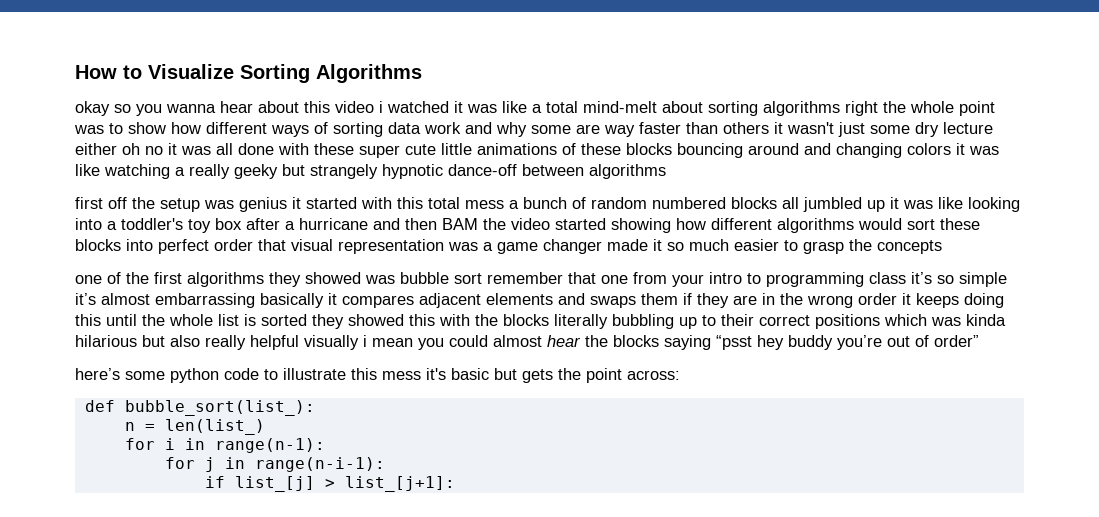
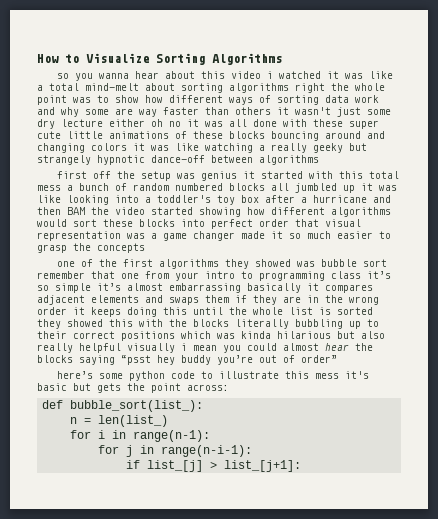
- okay so you wanna hear about this video i watched it was like a total mind-melt about sorting algorithms right the whole point was to show how different ways of sorting data work and why some are way faster than others it wasn't just some dry lecture either oh no it was all done with these super cute little animations of these blocks bouncing around and changing colors it was like watching a really geeky but strangely hypnotic dance-off between algorithms
+ so you wanna hear about this video i watched it was like a total mind-melt about sorting algorithms right the whole point was to show how different ways of sorting data work and why some are way faster than others it wasn't just some dry lecture either oh no it was all done with these super cute little animations of these blocks bouncing around and changing colors it was like watching a really geeky but strangely hypnotic dance-off between algorithms

